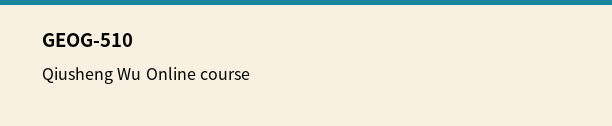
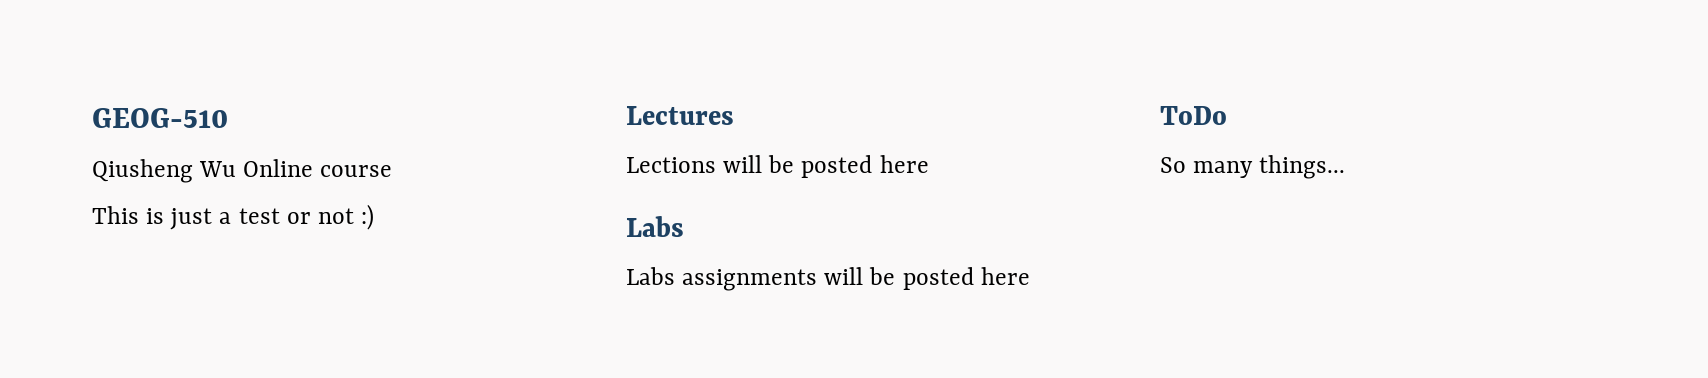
+ This is just a test or not :)
+ Lectures
+ Lections will be posted here
+ Labs
+ Labs assignments will be posted here
+ ToDo
+ So many things...

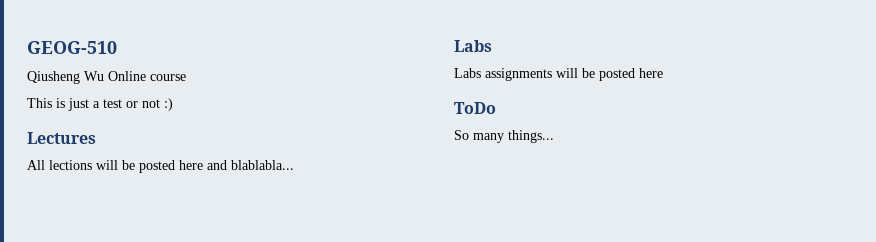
- Lections will be posted here
+ All lections will be posted here and blablabla...

